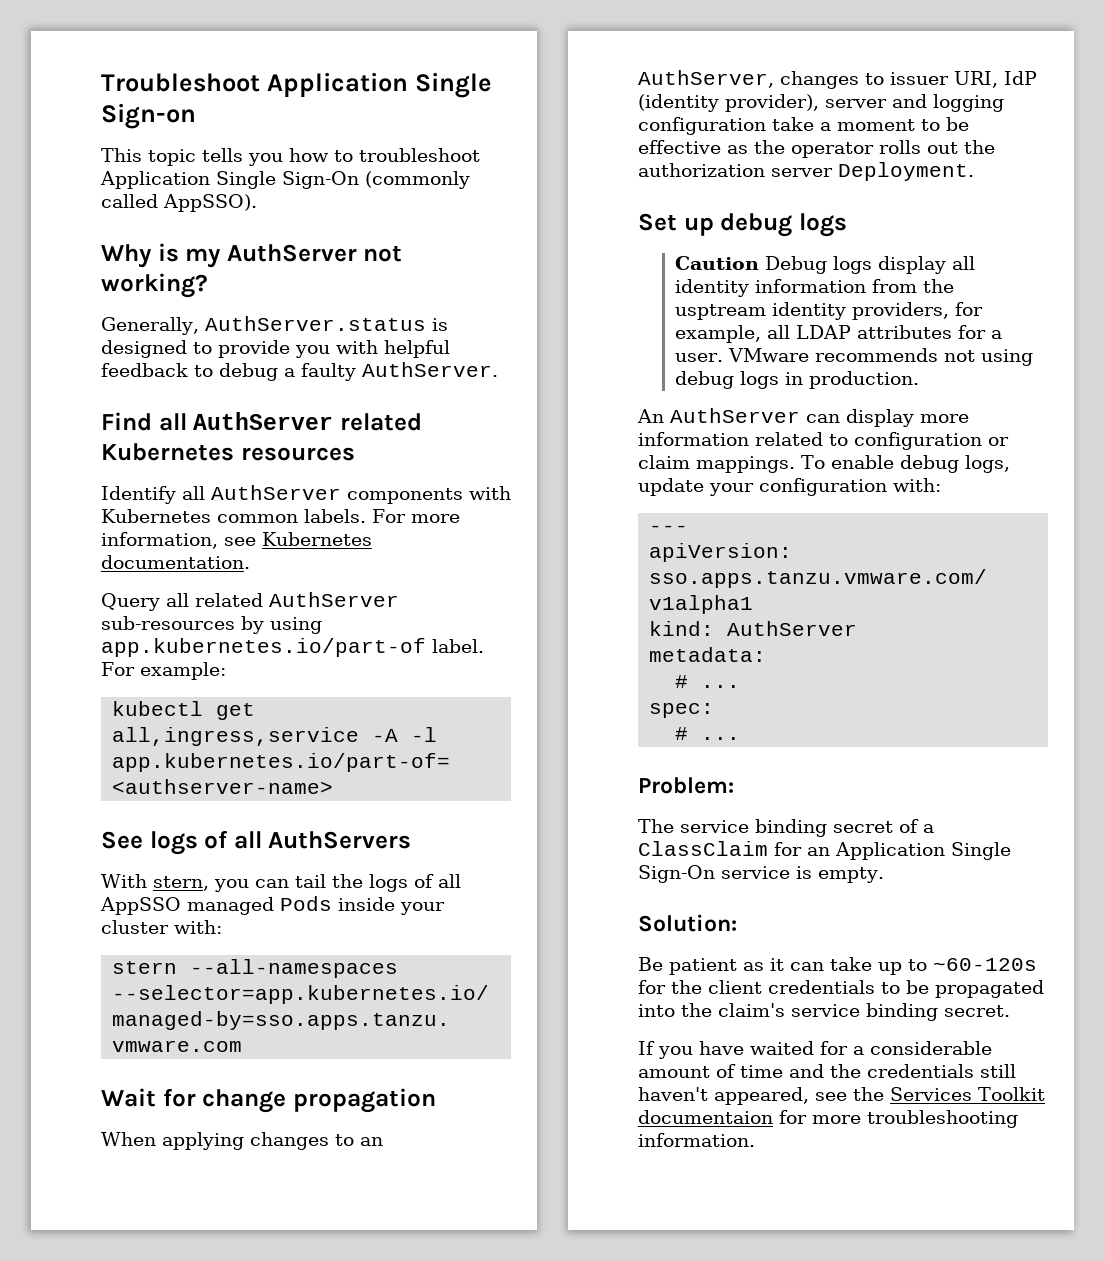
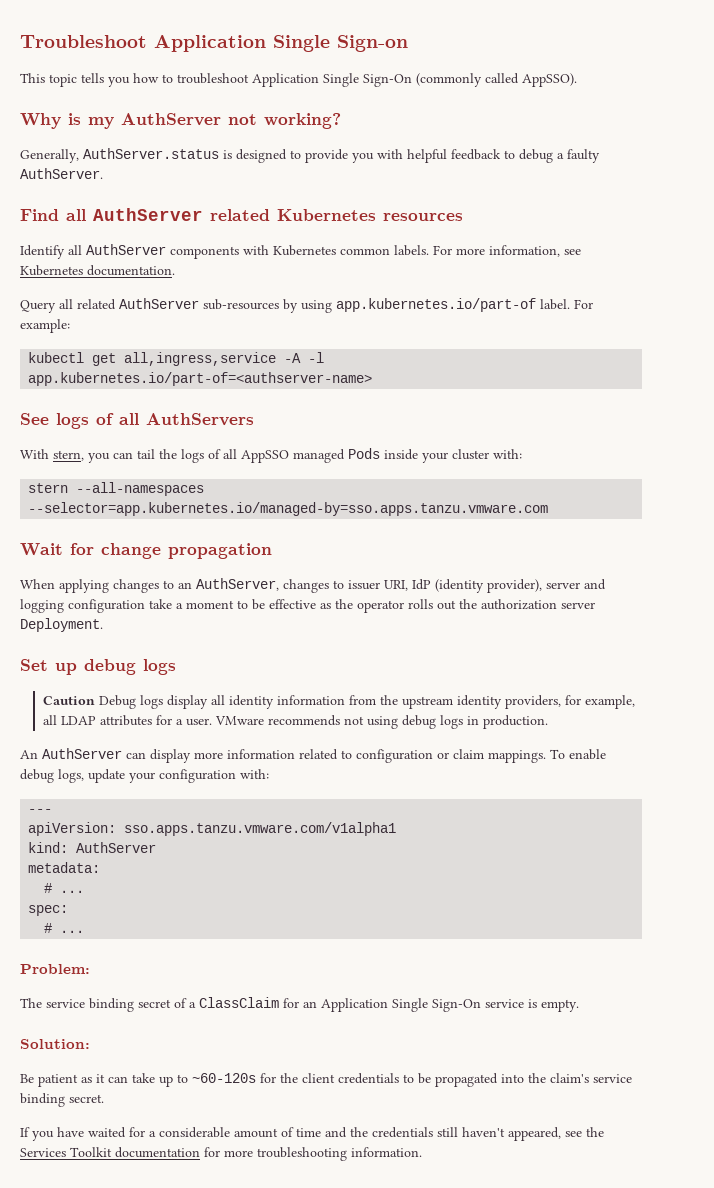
- Caution Debug logs display all identity information from the usptream identity providers, for example, all LDAP attributes for a user.
+ Caution Debug logs display all identity information from the upstream identity providers, for example, all LDAP attributes for a user.
- If you have waited for a considerable amount of time and the credentials still haven't appeared, see the Services Toolkit documentaion for more troubleshooting information.
+ If you have waited for a considerable amount of time and the credentials still haven't appeared, see the Services Toolkit documentation for more troubleshooting information.

